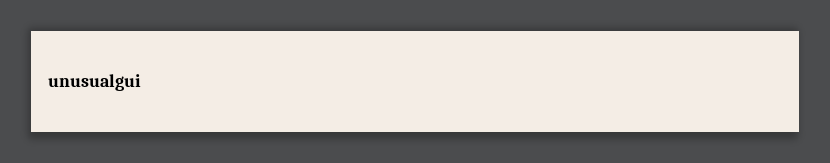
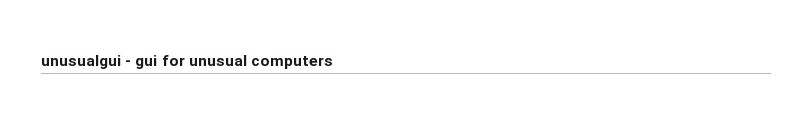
- unusualgui
+ unusualgui - gui for unusual computers

